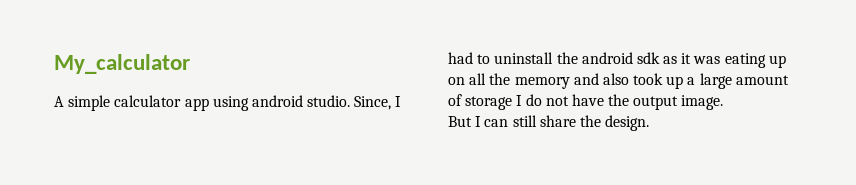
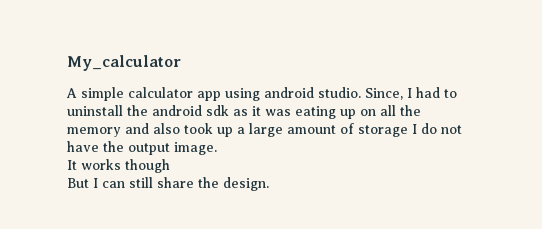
+ It works though

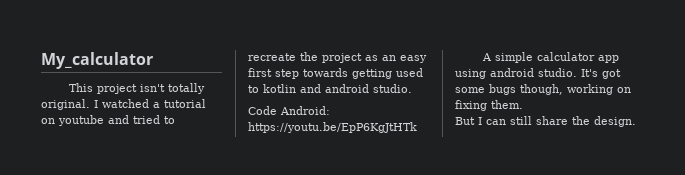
+ This project isn't totally original. I watched a tutorial on youtube and tried to recreate the project as an easy first step towards getting used to kotlin and android studio.
+ Code Android: https://youtu.be/EpP6KgJtHTk
- Since, I had to uninstall the android sdk as it was eating up on all the memory and also took up a large amount of storage I do not have the output image.
- It works though
+ It's got some bugs though, working on fixing them.

